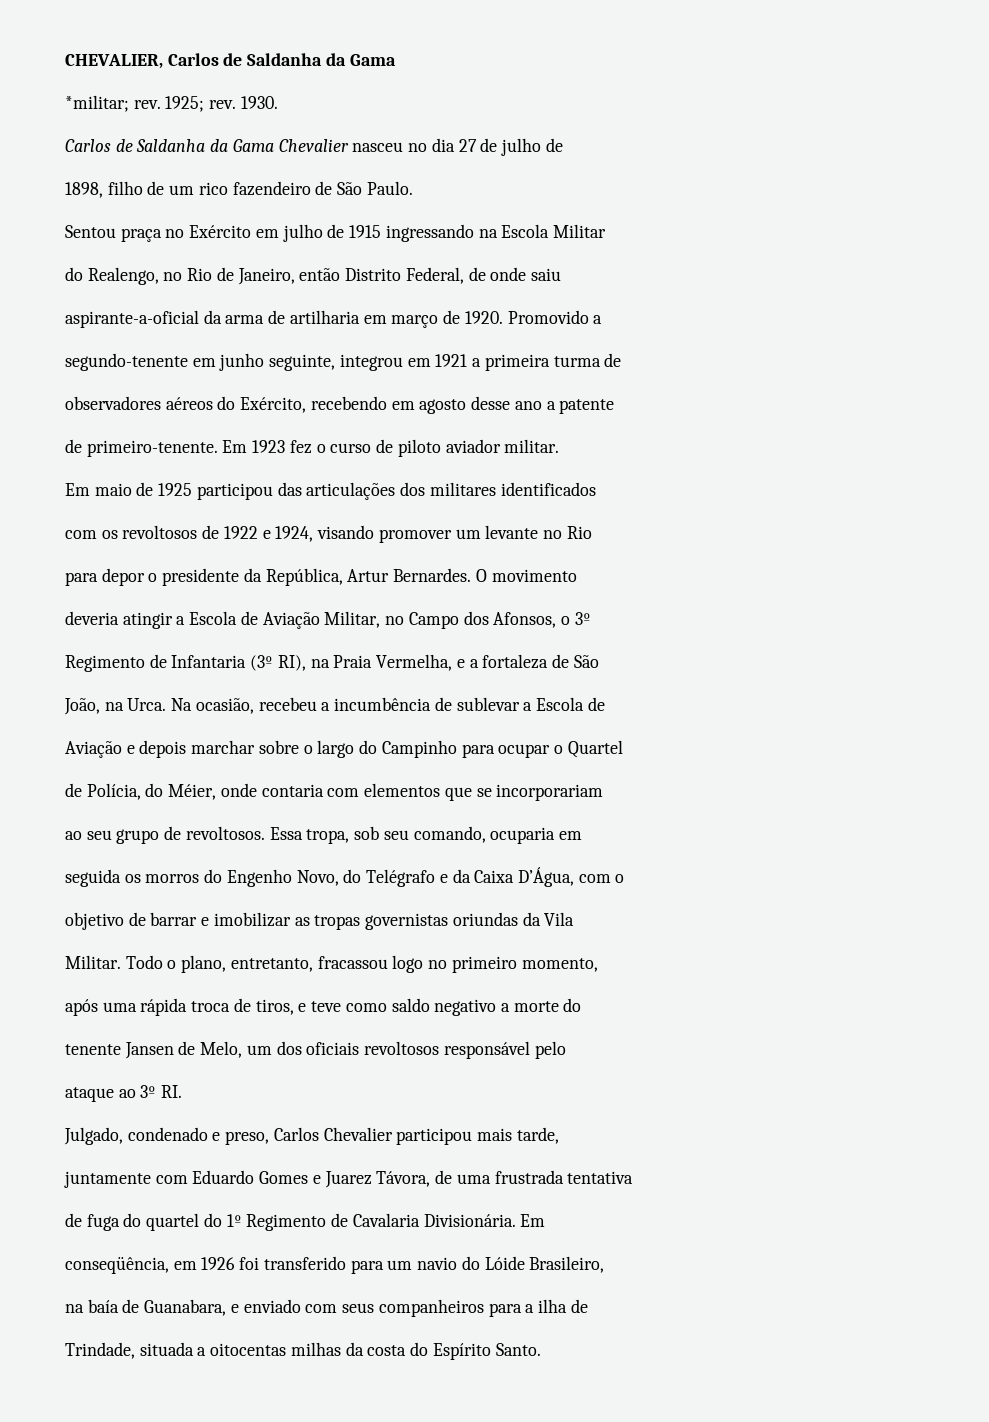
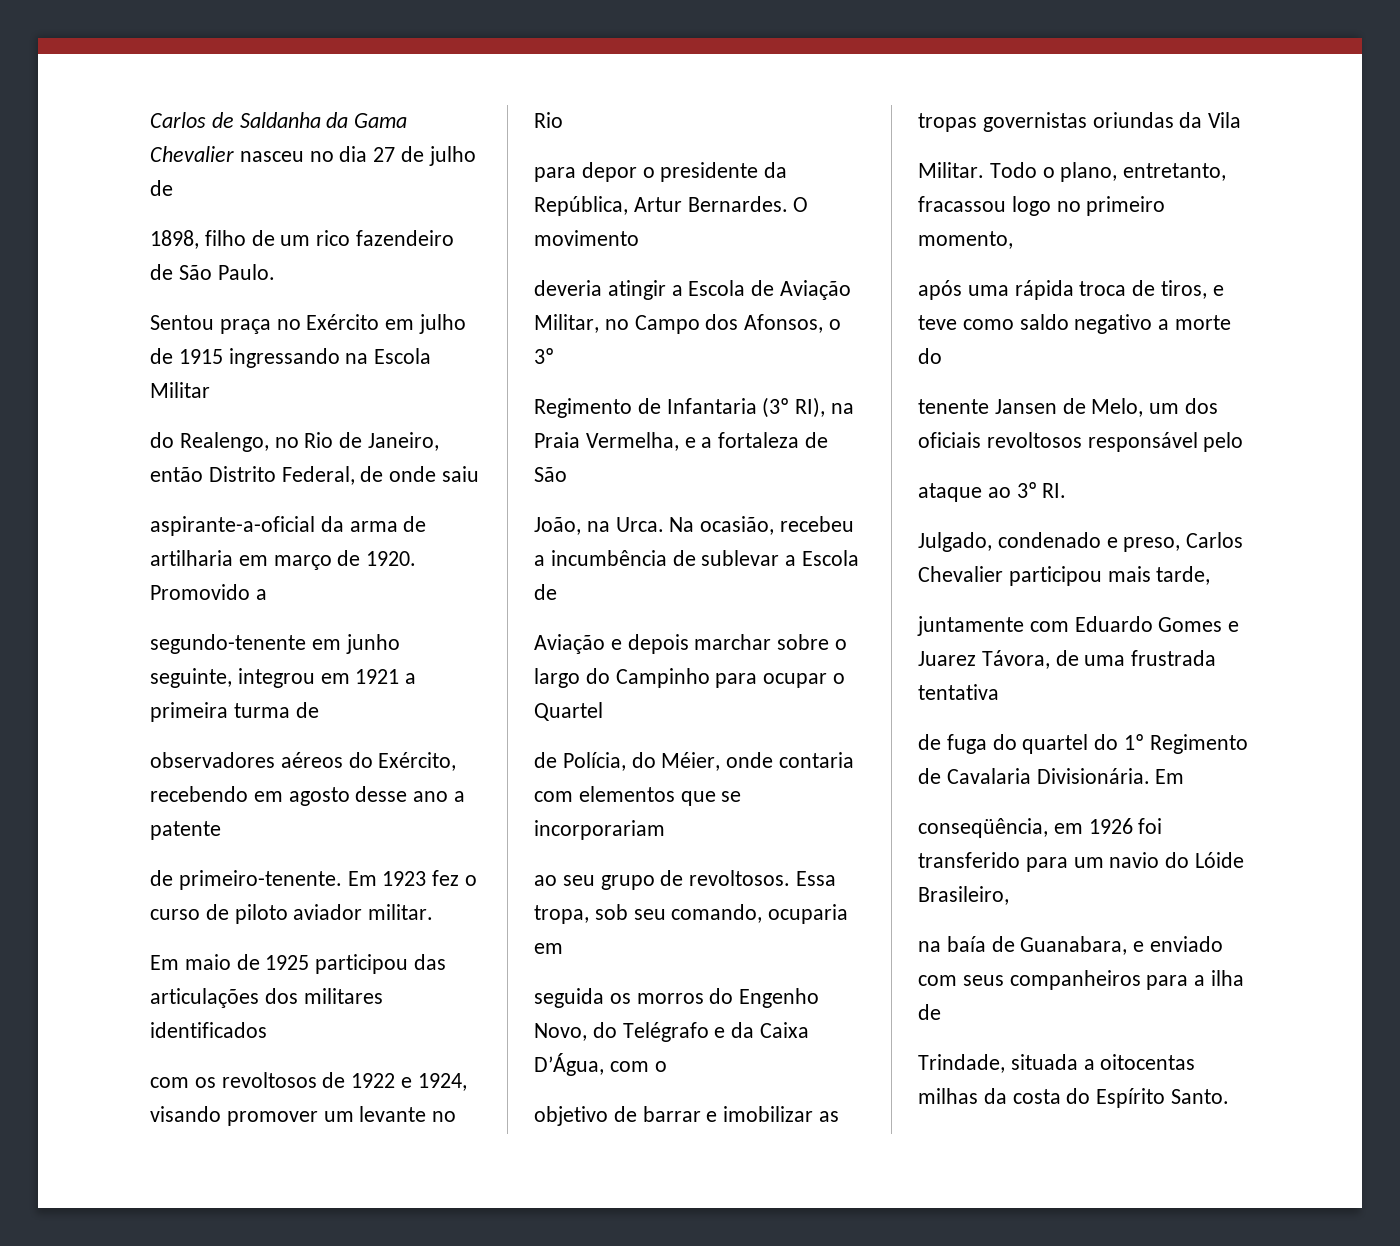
- CHEVALIER, Carlos de Saldanha da Gama
- *militar; rev. 1925; rev. 1930.

